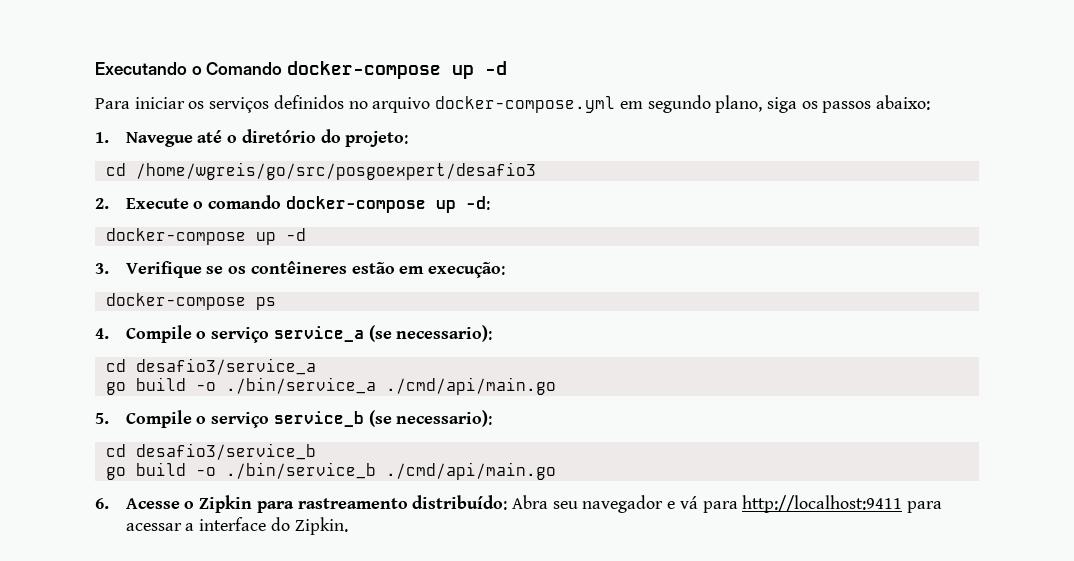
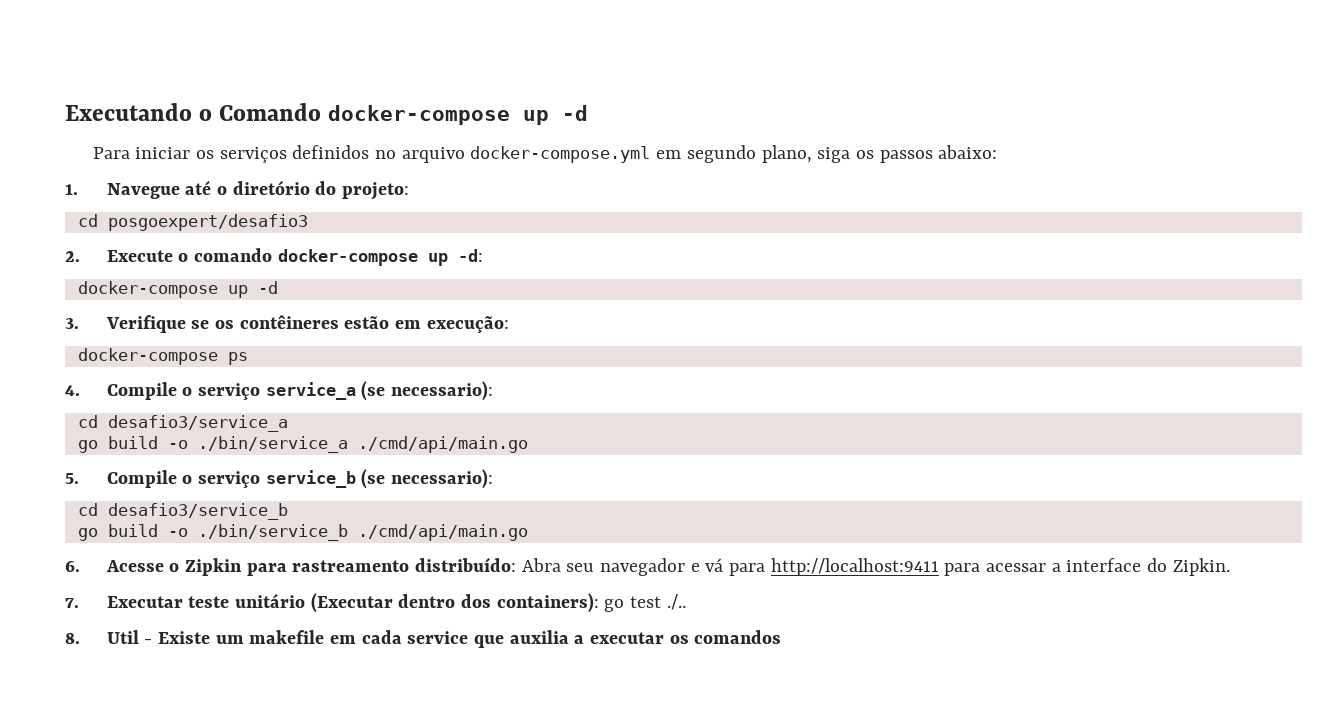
- cd /home/wgreis/go/src/posgoexpert/desafio3
+ cd posgoexpert/desafio3
+ 7. Executar teste unitário (Executar dentro dos containers): go test ./..
+ 8. Util - Existe um makefile em cada service que auxilia a executar os comandos

